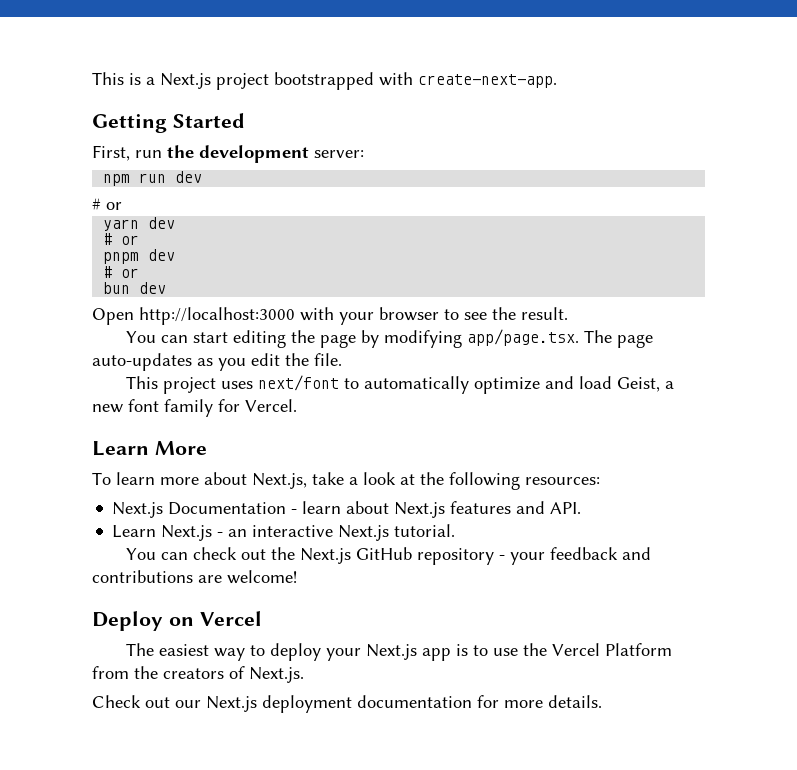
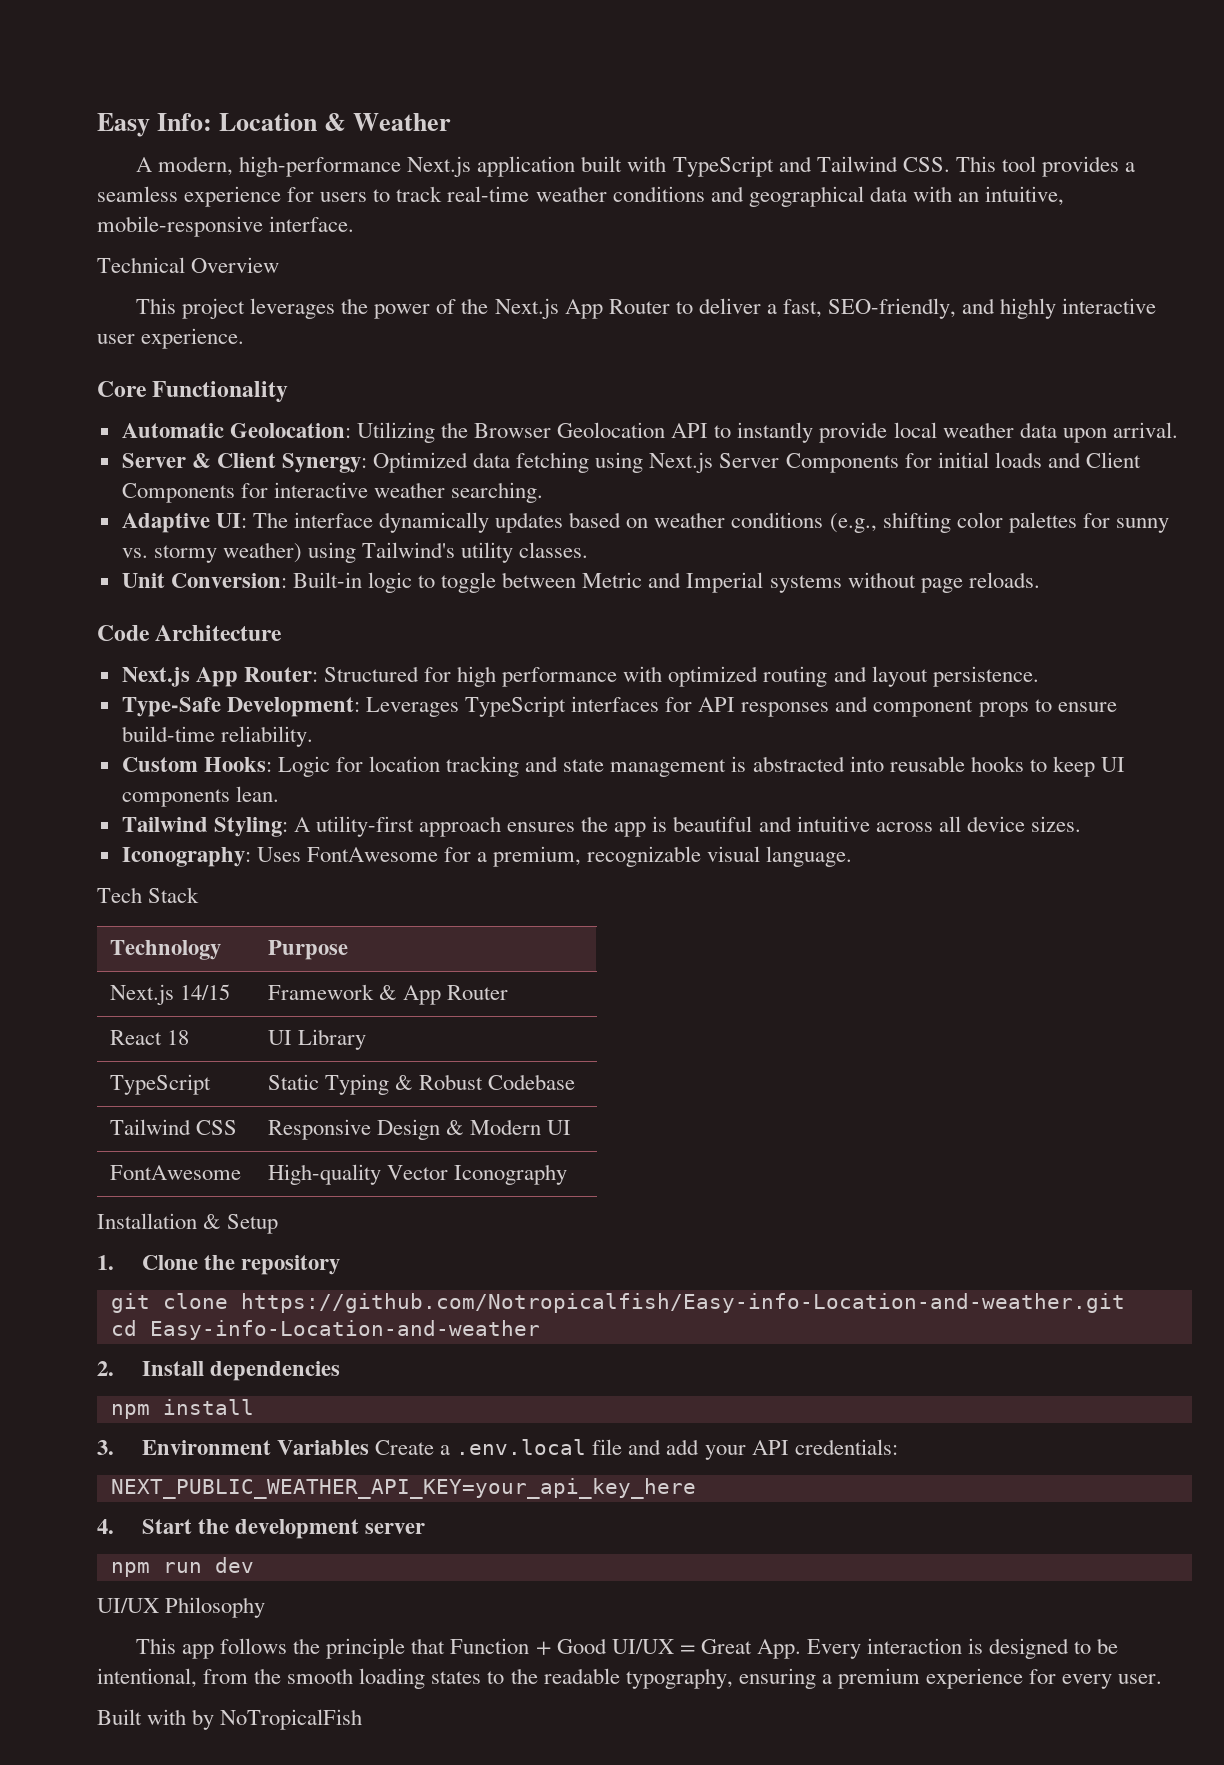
- This is a Next.js project bootstrapped with create-next-app.
- Getting Started
- First, run the development server:
+ Easy Info: Location & Weather
+ A modern, high-performance Next.js application built with TypeScript and Tailwind CSS. This tool provides a seamless experience for users to track real-time weather conditions and geographical data with an intuitive, mobile-responsive interface.
+ Technical Overview
+ This project leverages the power of the Next.js App Router to deliver a fast, SEO-friendly, and highly interactive user experience.
+ Core Functionality
+ Automatic Geolocation: Utilizing the Browser Geolocation API to instantly provide local weather data upon arrival.
+ Server & Client Synergy: Optimized data fetching using Next.js Server Components for initial loads and Client Components for interactive weather searching.
+ Adaptive UI: The interface dynamically updates based on weather conditions (e.g., shifting color palettes for sunny vs. stormy weather) using Tailwind's utility classes.
+ Unit Conversion: Built-in logic to toggle between Metric and Imperial systems without page reloads.
+ Code Architecture
+ Next.js App Router: Structured for high performance with optimized routing and layout persistence.
+ Type-Safe Development: Leverages TypeScript interfaces for API responses and component props to ensure build-time reliability.
+ Custom Hooks: Logic for location tracking and state management is abstracted into reusable hooks to keep UI components lean.
+ Tailwind Styling: A utility-first approach ensures the app is beautiful and intuitive across all device sizes.
+ Iconography: Uses FontAwesome for a premium, recognizable visual language.
+ Tech Stack
+ Technology | Purpose
+ Next.js 14/15 | Framework & App Router
+ React 18 | UI Library
+ TypeScript | Static Typing & Robust Codebase
+ Tailwind CSS | Responsive Design & Modern UI
+ FontAwesome | High-quality Vector Iconography
+ Installation & Setup
+ 1. Clone the repository
+ git clone https://github.com/Notropicalfish/Easy-info-Location-and-weather.git
+ cd Easy-info-Location-and-weather
+ 2. Install dependencies
+ npm install
+ 3. Environment Variables Create a .env.local file and add your API credentials:
+ NEXT_PUBLIC_WEATHER_API_KEY=your_api_key_here
+ 4. Start the development server
  npm run dev
- # or
- yarn dev
- # or
- pnpm dev
- # or
- bun dev
- Open http://localhost:3000 with your browser to see the result.
- You can start editing the page by modifying app/page.tsx. The page auto-updates as you edit the file.
- This project uses next/font to automatically optimize and load Geist, a new font family for Vercel.
- Learn More
- To learn more about Next.js, take a look at the following resources:
- Next.js Documentation - learn about Next.js features and API.
- Learn Next.js - an interactive Next.js tutorial.
- You can check out the Next.js GitHub repository - your feedback and contributions are welcome!
- Deploy on Vercel
- The easiest way to deploy your Next.js app is to use the Vercel Platform from the creators of Next.js.
- Check out our Next.js deployment documentation for more details.
+ UI/UX Philosophy
+ This app follows the principle that Function + Good UI/UX = Great App. Every interaction is designed to be intentional, from the smooth loading states to the readable typography, ensuring a premium experience for every user.
+ Built with by NoTropicalFish

